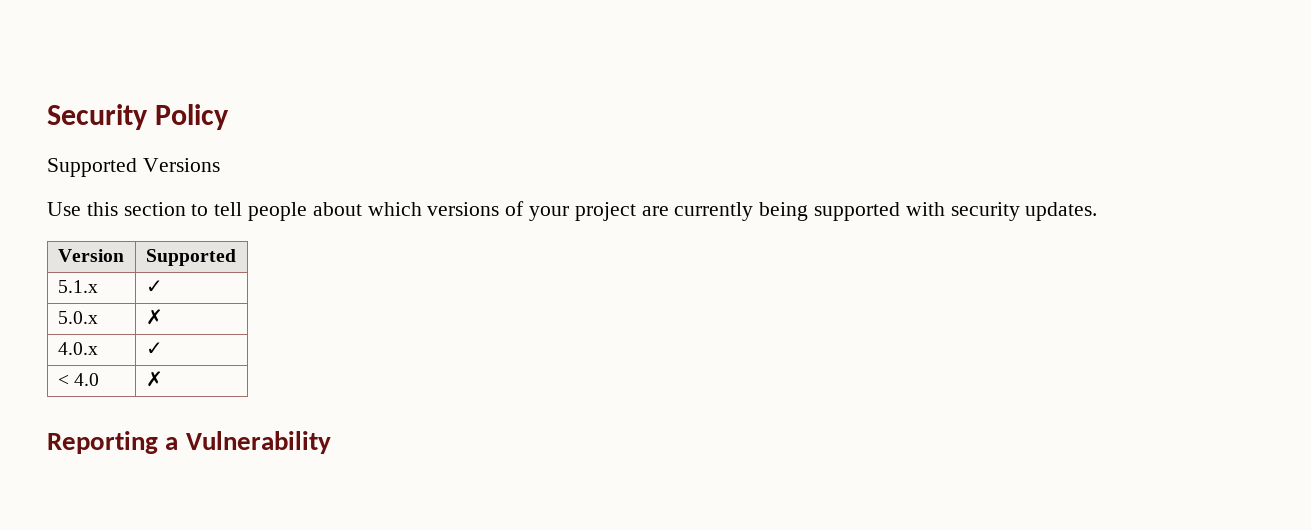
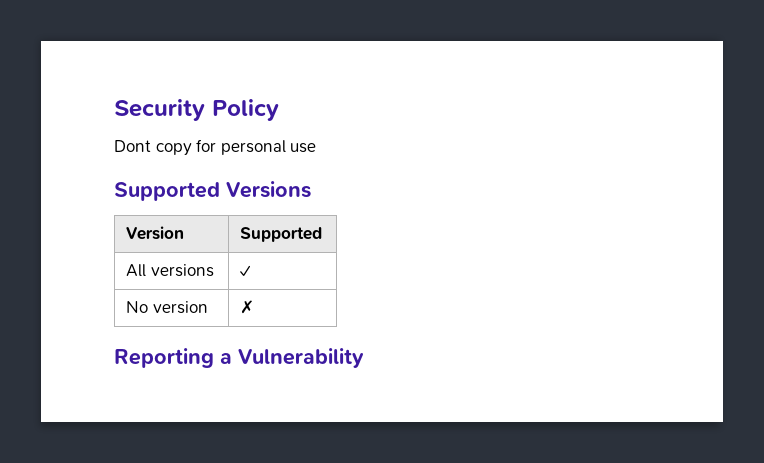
+ Dont copy for personal use
  Supported Versions
- Use this section to tell people about which versions of your project are currently being supported with security updates.
- 5.1.x | ✓
- 5.0.x | ✗
- 4.0.x | ✓
- < 4.0 | ✗
+ All versions | ✓
+ No version | ✗

